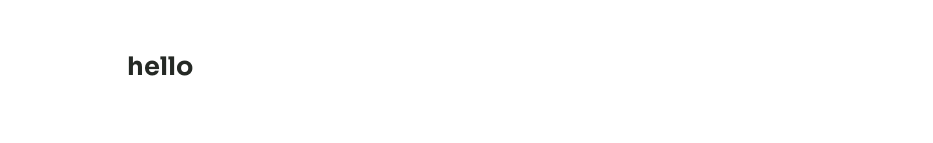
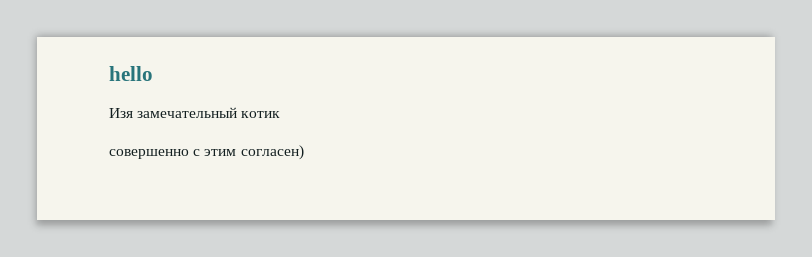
+ Изя замечательный котик
+ совершенно с этим согласен)

